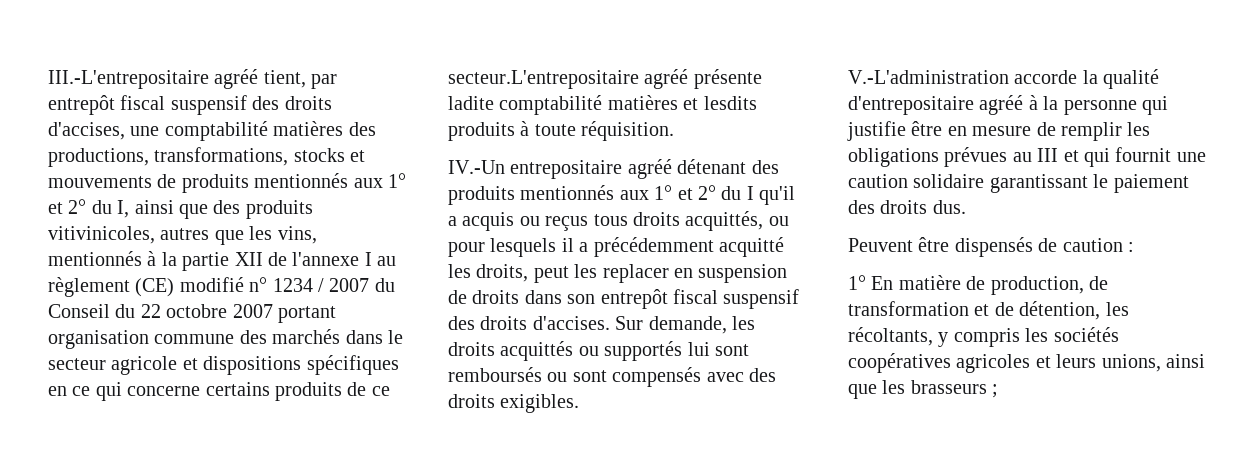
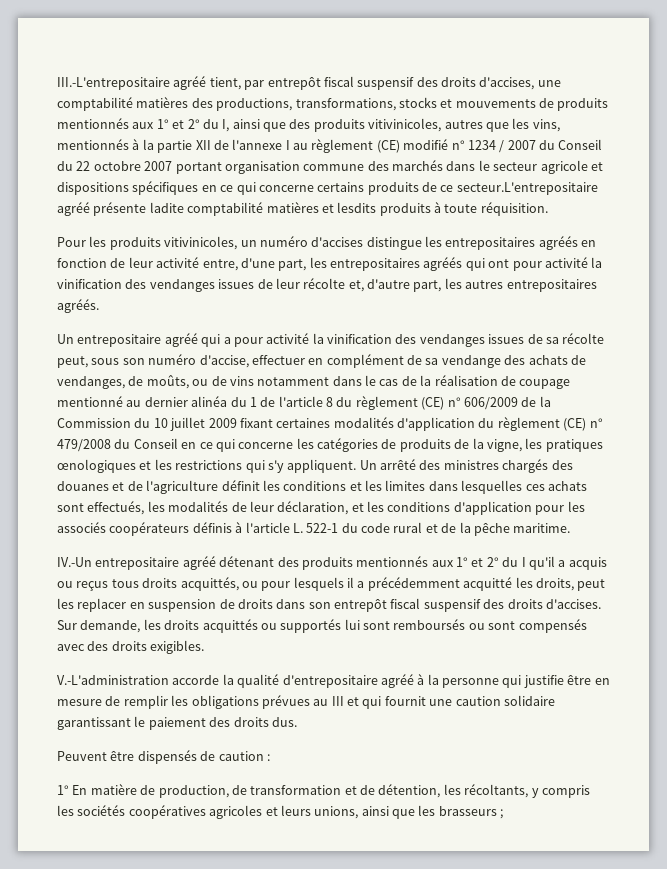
+ Pour les produits vitivinicoles, un numéro d'accises distingue les entrepositaires agréés en fonction de leur activité entre, d'une part, les entrepositaires agréés qui ont pour activité la vinification des vendanges issues de leur récolte et, d'autre part, les autres entrepositaires agréés.
+ Un entrepositaire agréé qui a pour activité la vinification des vendanges issues de sa récolte peut, sous son numéro d'accise, effectuer en complément de sa vendange des achats de vendanges, de moûts, ou de vins notamment dans le cas de la réalisation de coupage mentionné au dernier alinéa du 1 de l'article 8 du règlement (CE) n° 606/2009 de la Commission du 10 juillet 2009 fixant certaines modalités d'application du règlement (CE) n° 479/2008 du Conseil en ce qui concerne les catégories de produits de la vigne, les pratiques œnologiques et les restrictions qui s'y appliquent. Un arrêté des ministres chargés des douanes et de l'agriculture définit les conditions et les limites dans lesquelles ces achats sont effectués, les modalités de leur déclaration, et les conditions d'application pour les associés coopérateurs définis à l'article L. 522-1 du code rural et de la pêche maritime.

